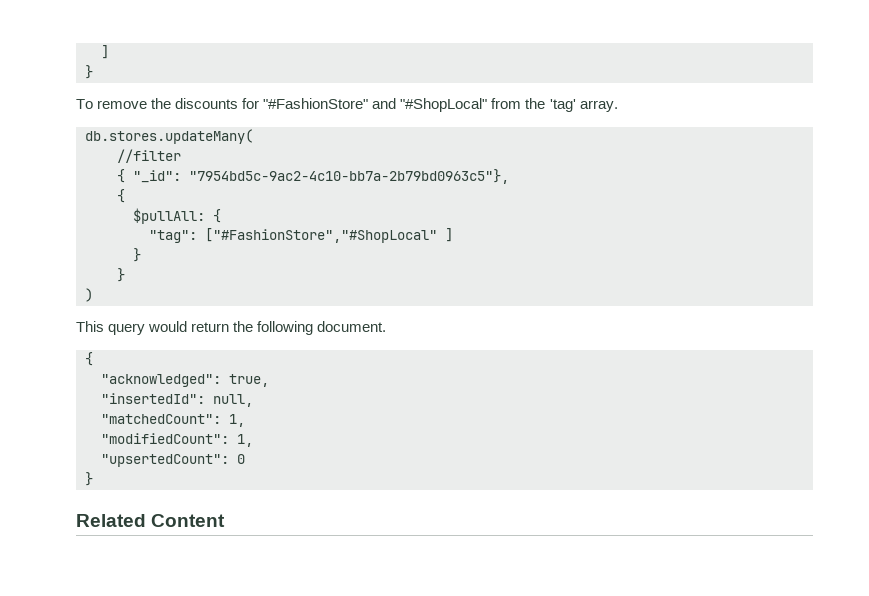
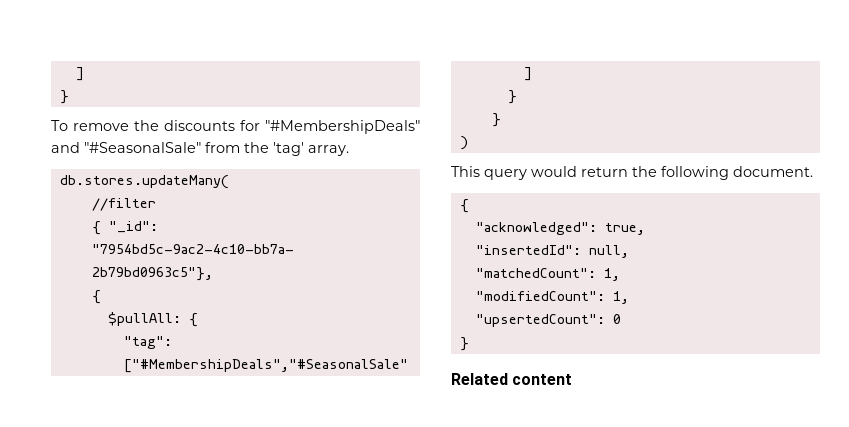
- To remove the discounts for "#FashionStore" and "#ShopLocal" from the 'tag' array.
+ To remove the discounts for "#MembershipDeals" and "#SeasonalSale" from the 'tag' array.
- "tag": ["#FashionStore","#ShopLocal" ]
+ "tag": ["#MembershipDeals","#SeasonalSale" ]
- Related Content
+ Related content

